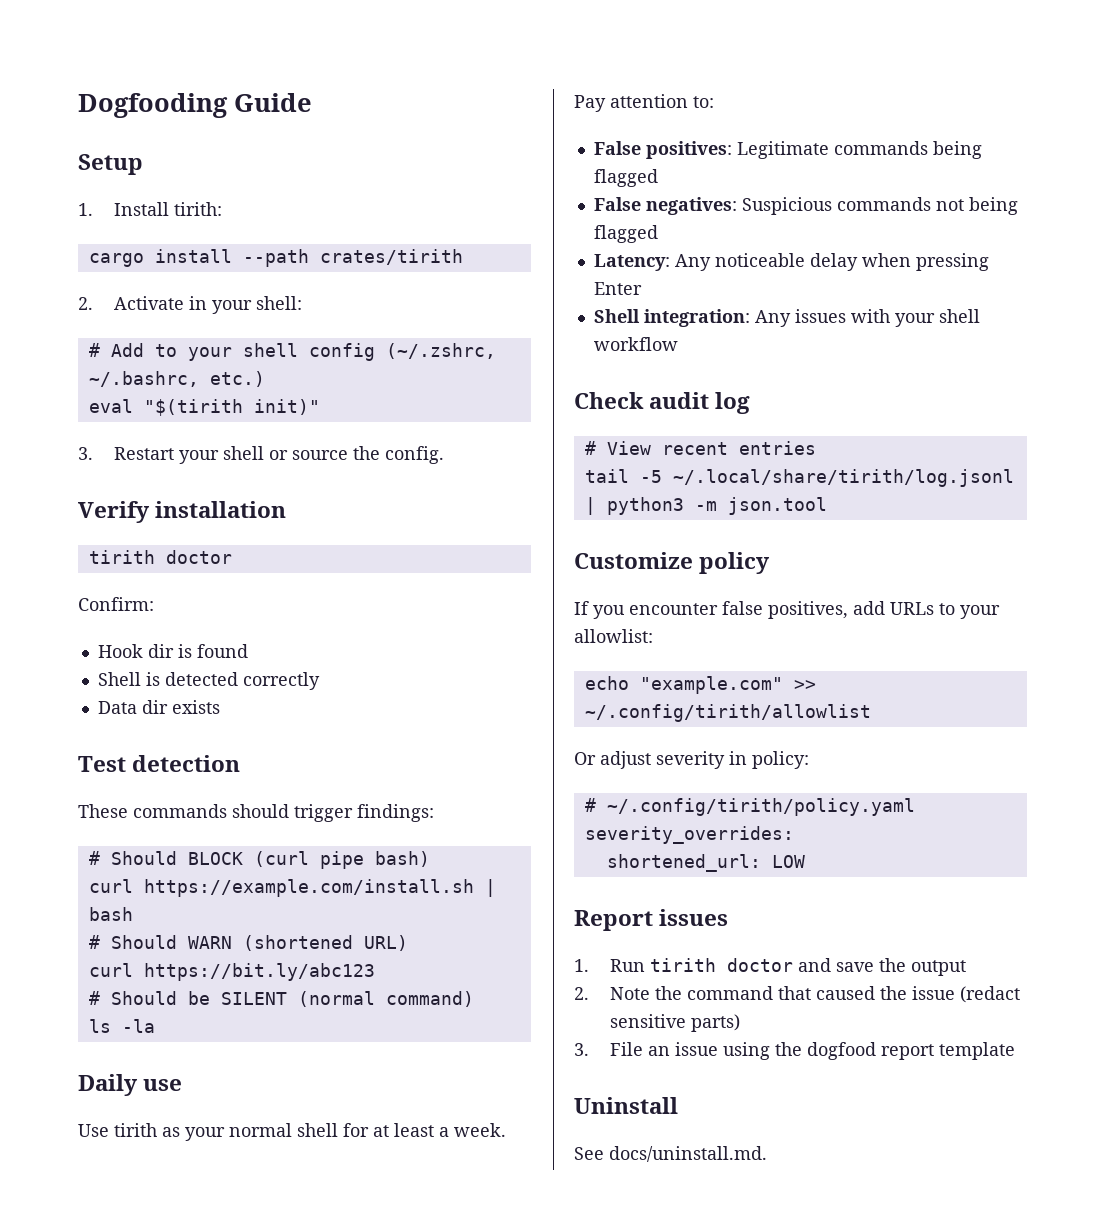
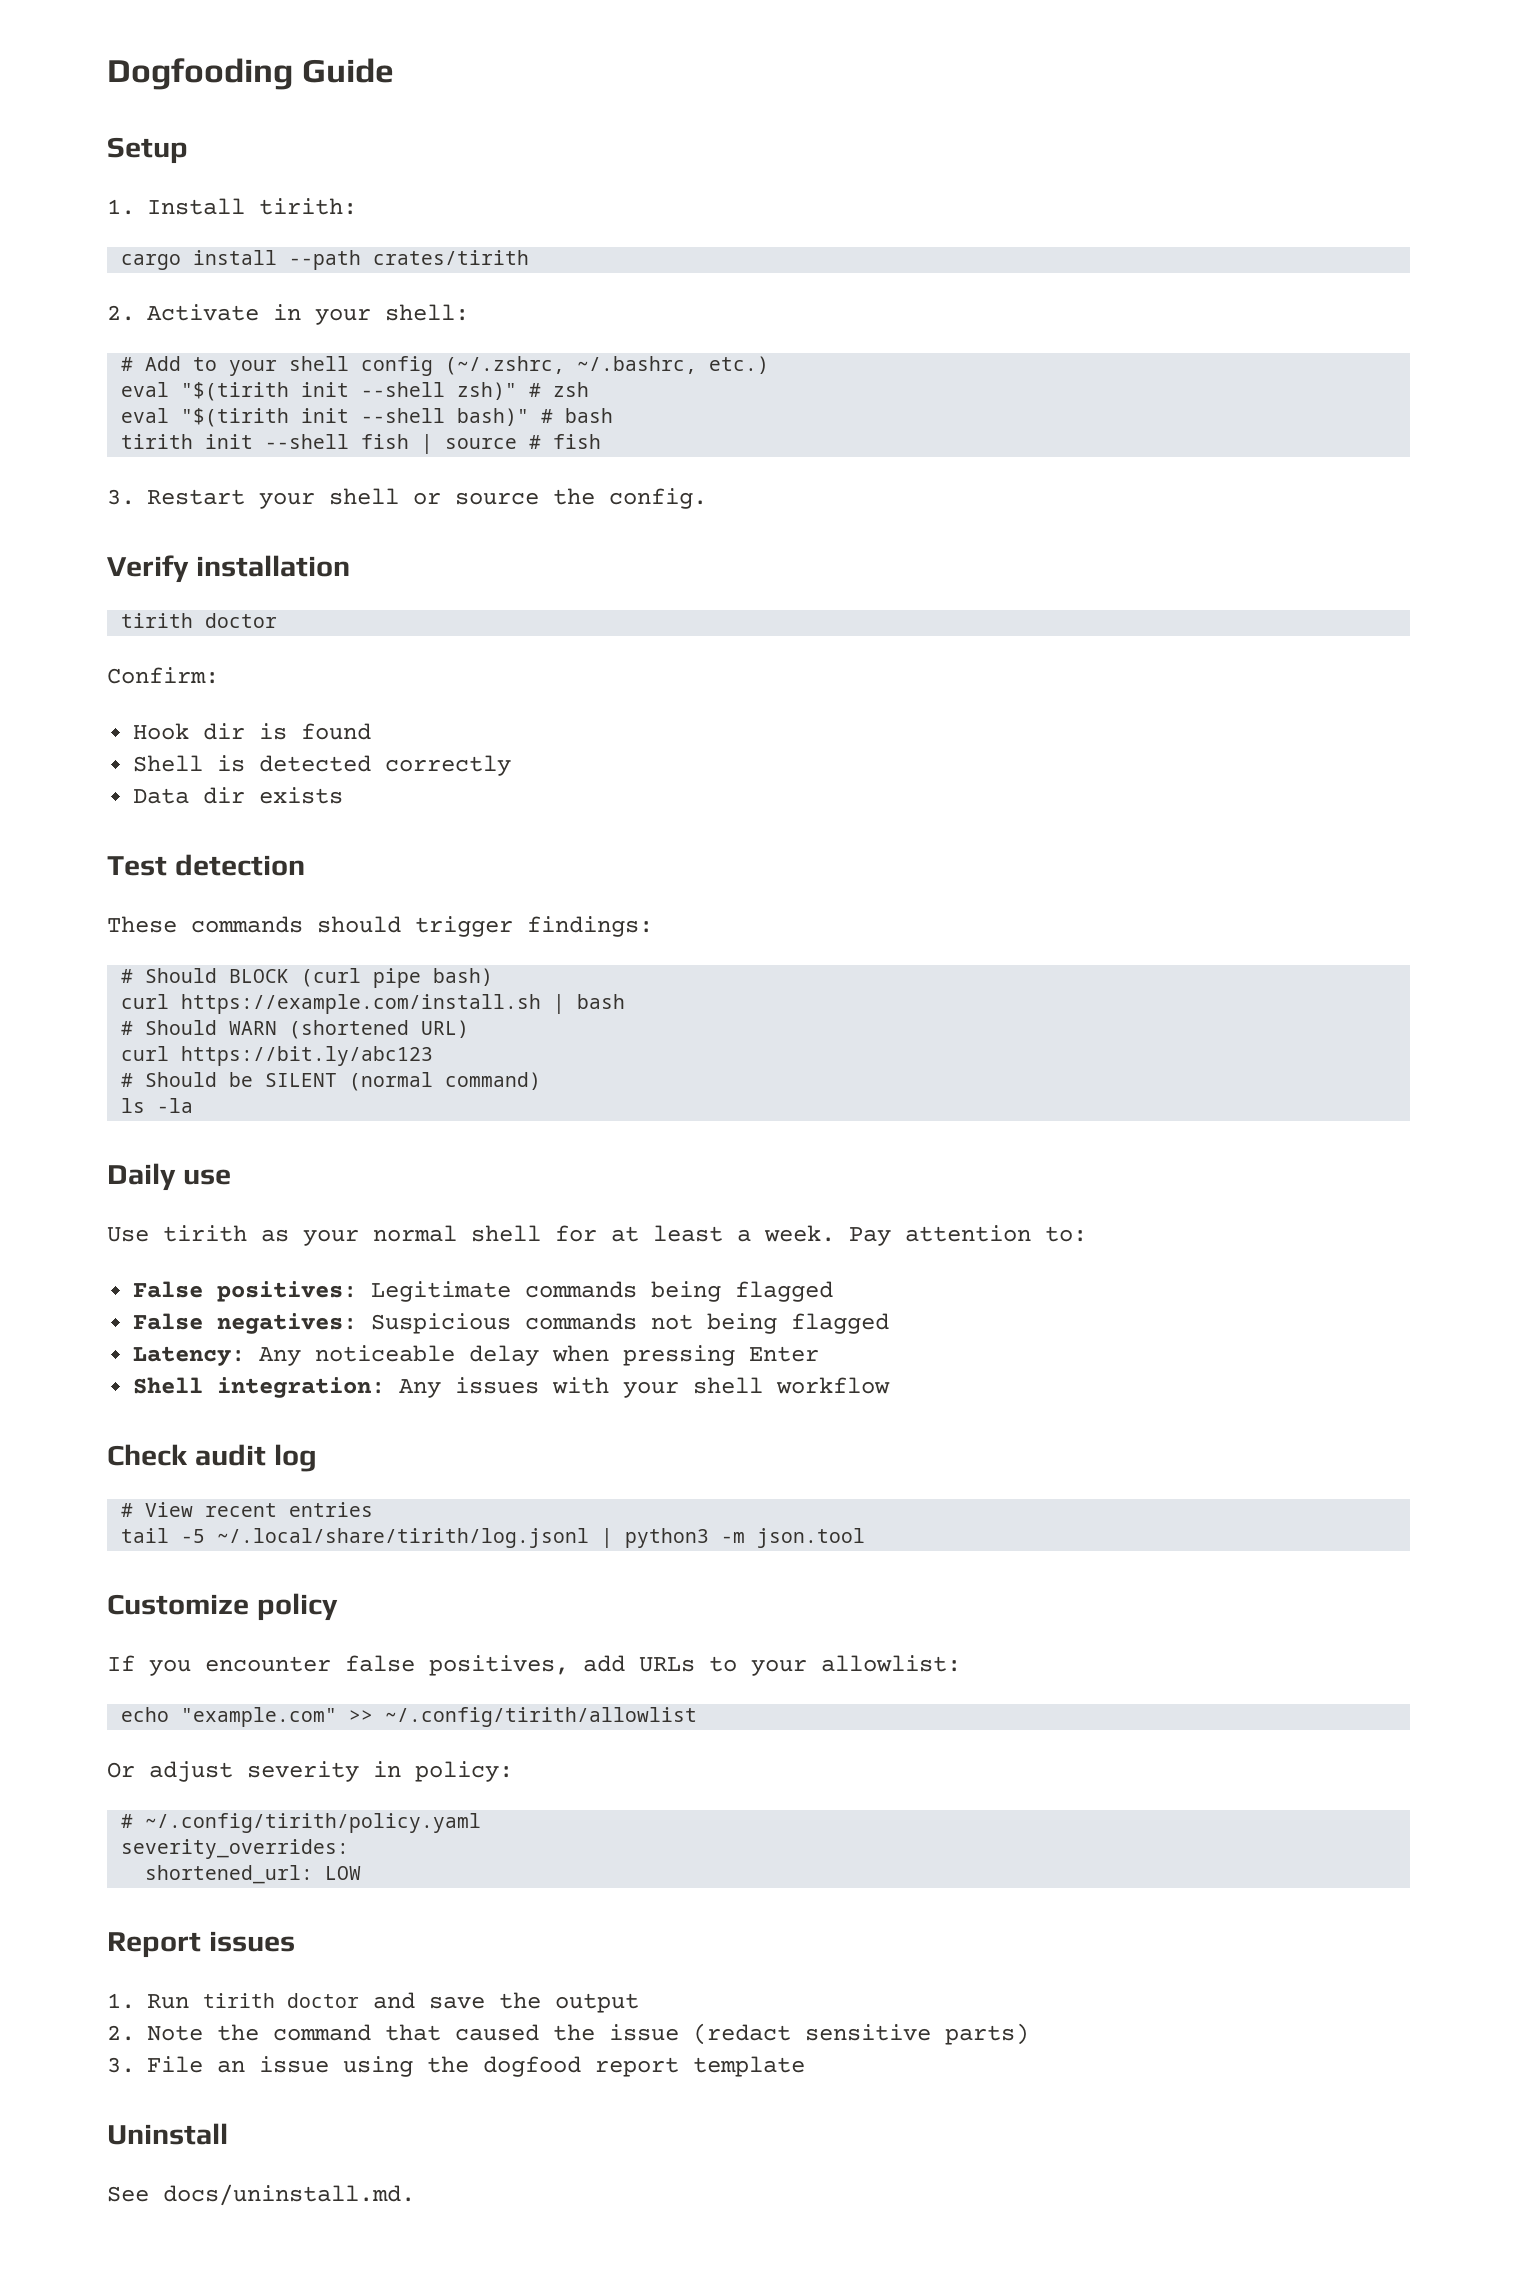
- eval "$(tirith init)"
+ eval "$(tirith init --shell zsh)" # zsh
+ eval "$(tirith init --shell bash)" # bash
+ tirith init --shell fish | source # fish

